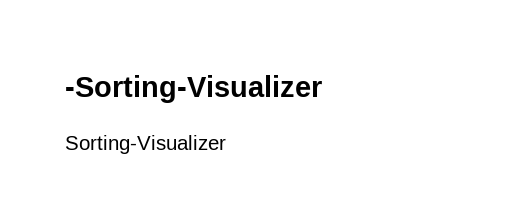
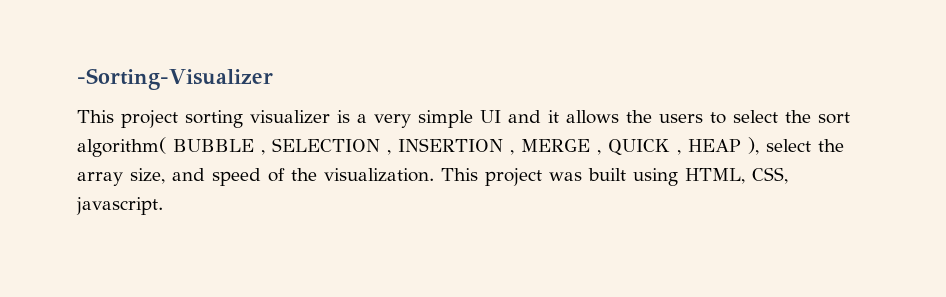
- Sorting-Visualizer
+ This project sorting visualizer is a very simple UI and it allows the users to select the sort algorithm( BUBBLE , SELECTION , INSERTION , MERGE , QUICK , HEAP ), select the array size, and speed of the visualization. This project was built using HTML, CSS, javascript.

